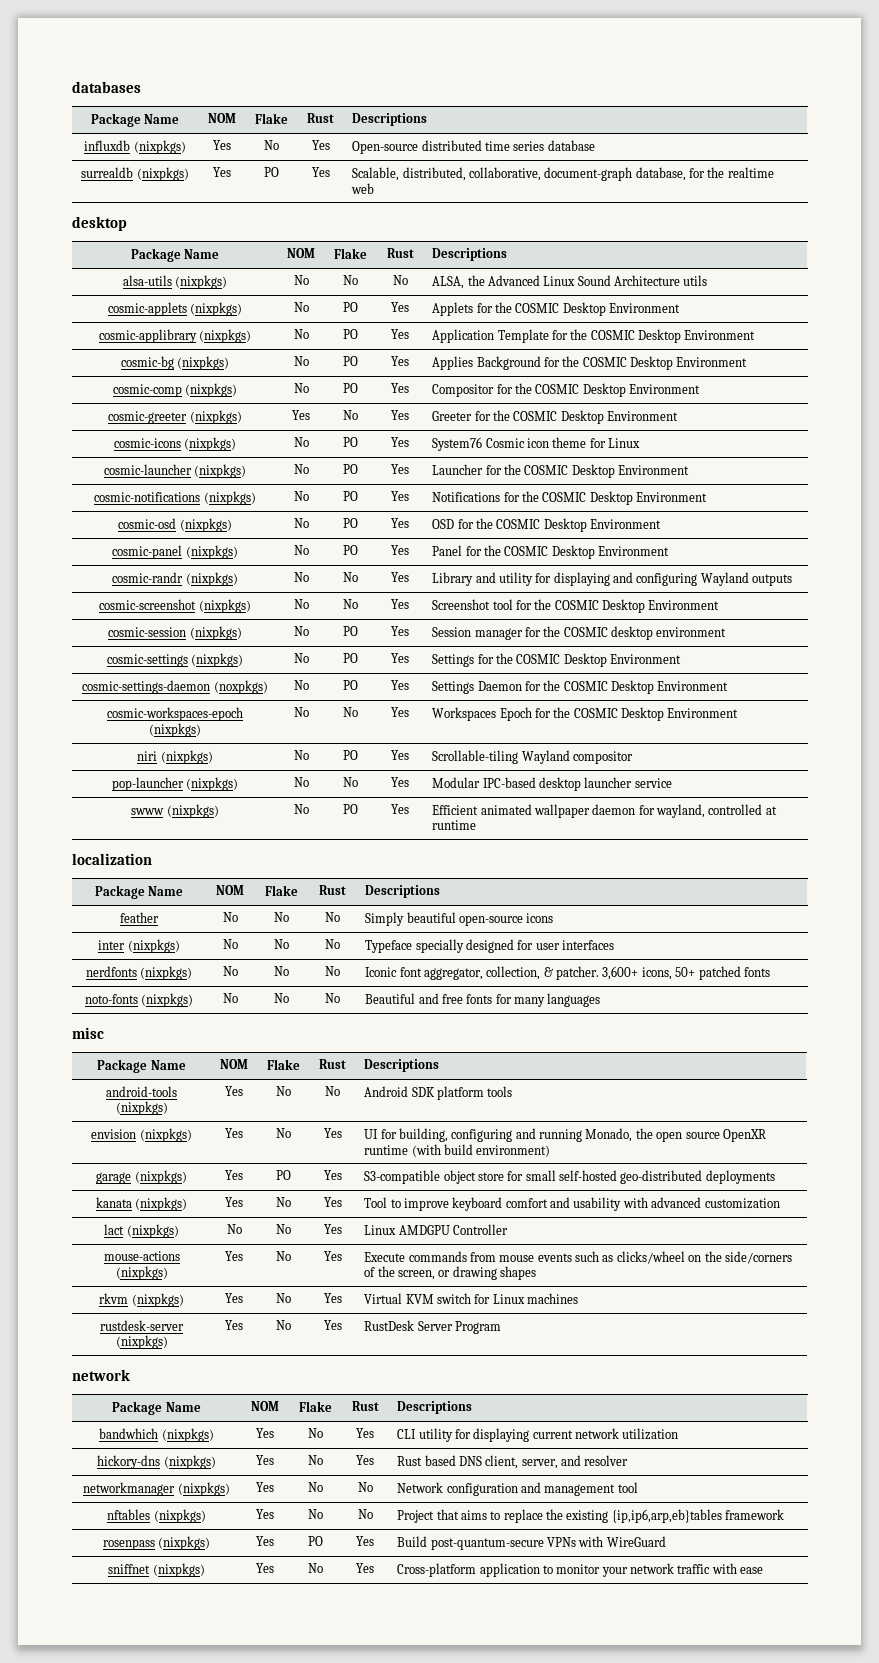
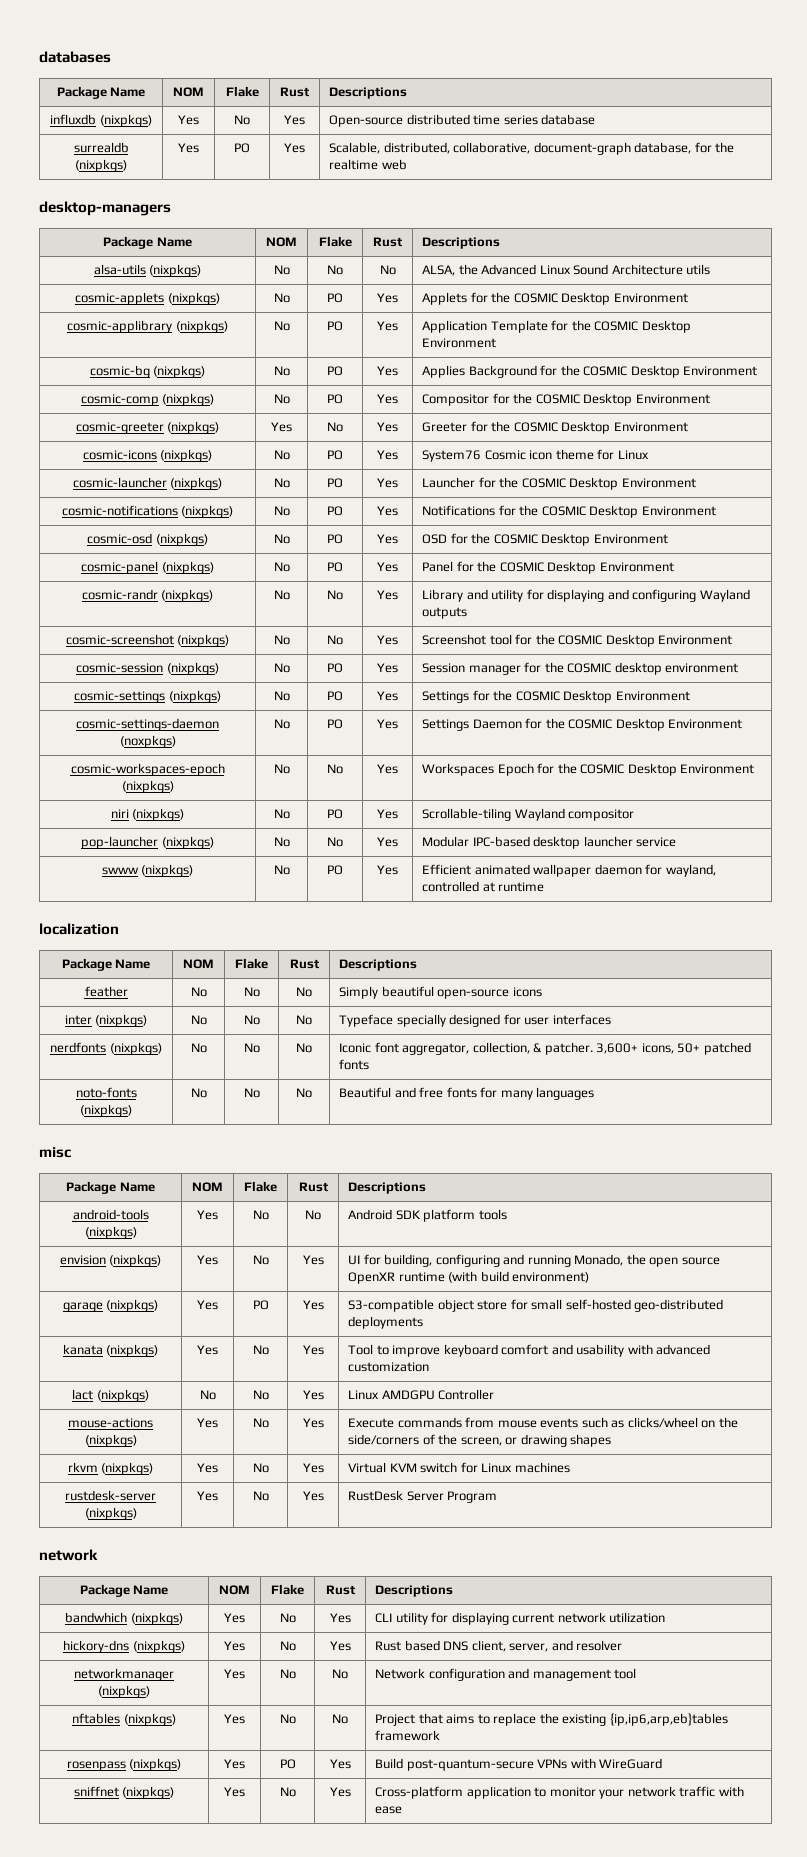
  surrealdb (nixpkgs) | Yes | PO | Yes | Scalable, distributed, collaborative, document-graph database, for the realtime web
- desktop
+ desktop-managers

